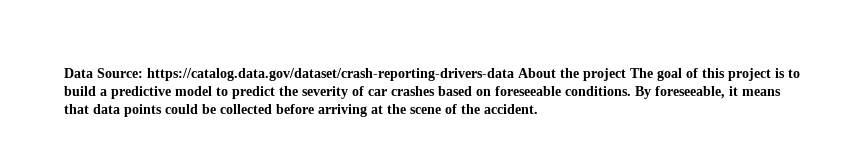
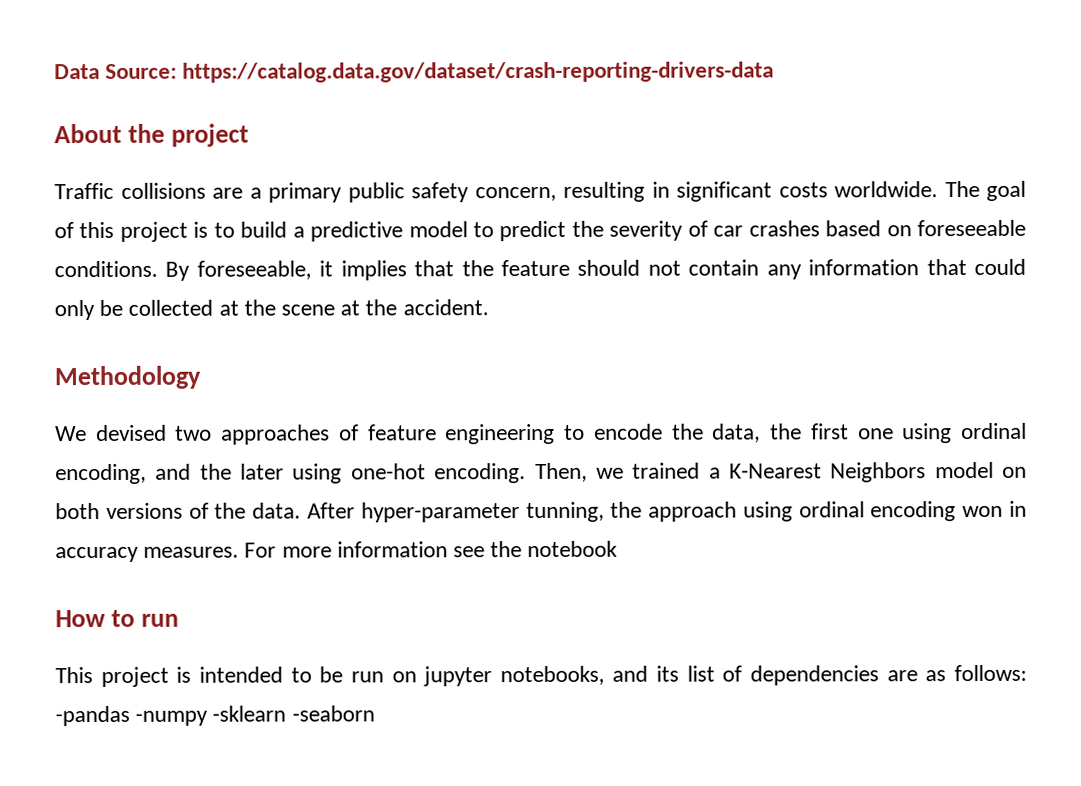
- Data Source: https://catalog.data.gov/dataset/crash-reporting-drivers-data About the project The goal of this project is to build a predictive model to predict the severity of car crashes based on foreseeable conditions.
+ Data Source: https://catalog.data.gov/dataset/crash-reporting-drivers-data
+ About the project
+ Traffic collisions are a primary public safety concern, resulting in significant costs worldwide. The goal of this project is to build a predictive model to predict the severity of car crashes based on foreseeable conditions.
- By foreseeable, it means that data points could be collected before arriving at the scene of the accident.
+ By foreseeable, it implies that the feature should not contain any information that could only be collected at the scene at the accident.
+ Methodology
+ We devised two approaches of feature engineering to encode the data, the first one using ordinal encoding, and the later using one-hot encoding. Then, we trained a K-Nearest Neighbors model on both versions of the data. After hyper-parameter tunning, the approach using ordinal encoding won in accuracy measures. For more information see the notebook
+ How to run
+ This project is intended to be run on jupyter notebooks, and its list of dependencies are as follows: -pandas -numpy -sklearn -seaborn

